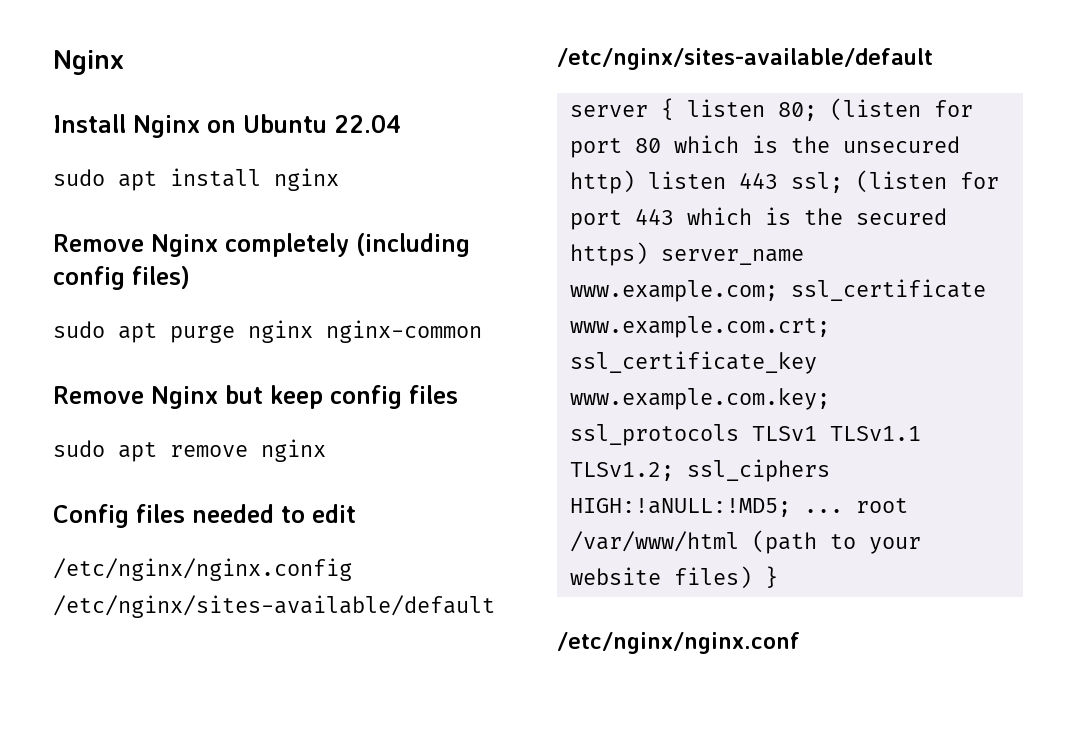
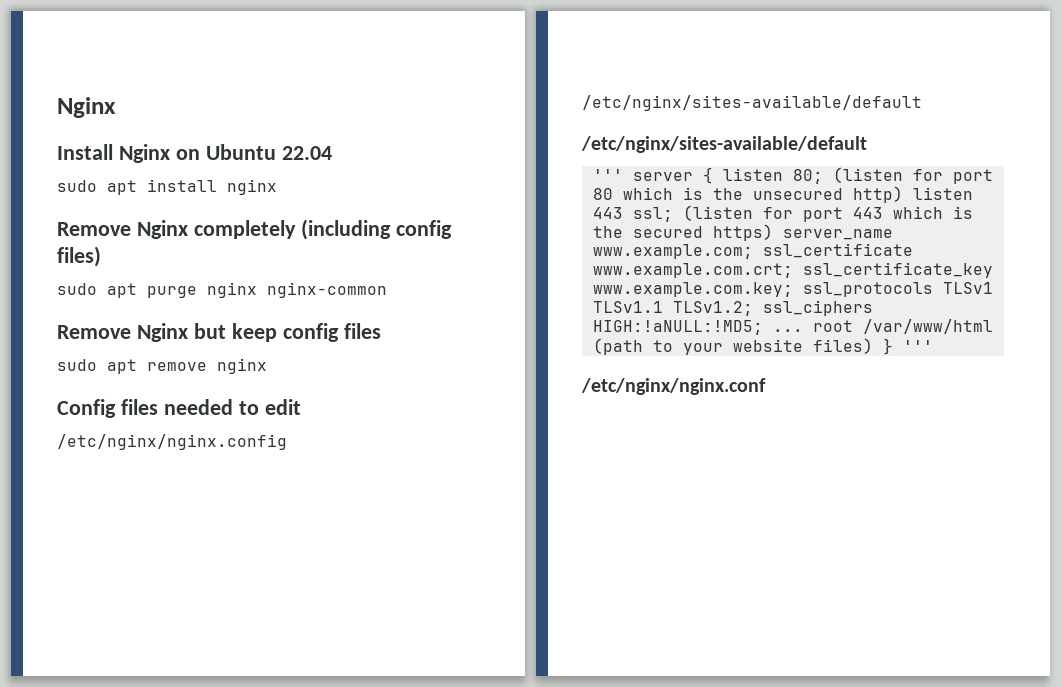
- server { listen 80; (listen for port 80 which is the unsecured http) listen 443 ssl; (listen for port 443 which is the secured https) server_name www.example.com; ssl_certificate www.example.com.crt; ssl_certificate_key www.example.com.key; ssl_protocols TLSv1 TLSv1.1 TLSv1.2; ssl_ciphers HIGH:!aNULL:!MD5; ... root /var/www/html (path to your website files) }
+ ''' server { listen 80; (listen for port 80 which is the unsecured http) listen 443 ssl; (listen for port 443 which is the secured https) server_name www.example.com; ssl_certificate www.example.com.crt; ssl_certificate_key www.example.com.key; ssl_protocols TLSv1 TLSv1.1 TLSv1.2; ssl_ciphers HIGH:!aNULL:!MD5; ... root /var/www/html (path to your website files) } '''

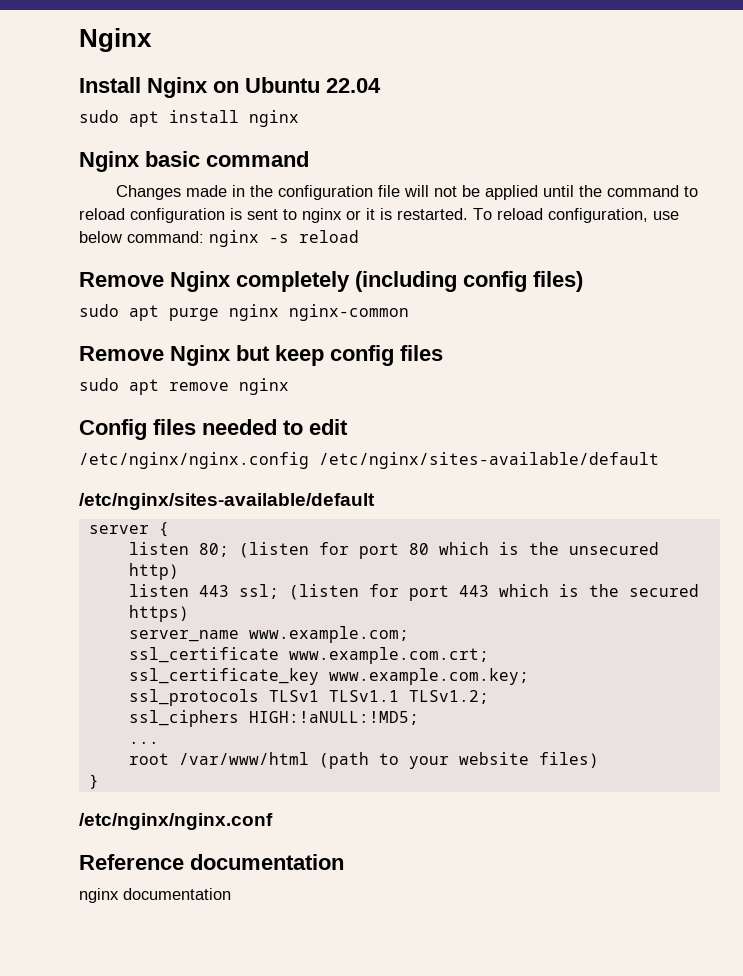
+ Nginx basic command
+ Changes made in the configuration file will not be applied until the command to reload configuration is sent to nginx or it is restarted. To reload configuration, use below command: nginx -s reload
- ''' server { listen 80; (listen for port 80 which is the unsecured http) listen 443 ssl; (listen for port 443 which is the secured https) server_name www.example.com; ssl_certificate www.example.com.crt; ssl_certificate_key www.example.com.key; ssl_protocols TLSv1 TLSv1.1 TLSv1.2; ssl_ciphers HIGH:!aNULL:!MD5; ... root /var/www/html (path to your website files) } '''
+ server {
+ listen 80; (listen for port 80 which is the unsecured http)
+ listen 443 ssl; (listen for port 443 which is the secured https)
+ server_name www.example.com;
+ ssl_certificate www.example.com.crt;
+ ssl_certificate_key www.example.com.key;
+ ssl_protocols TLSv1 TLSv1.1 TLSv1.2;
+ ssl_ciphers HIGH:!aNULL:!MD5;
+ ...
+ root /var/www/html (path to your website files)
+ }
+ Reference documentation
+ nginx documentation

